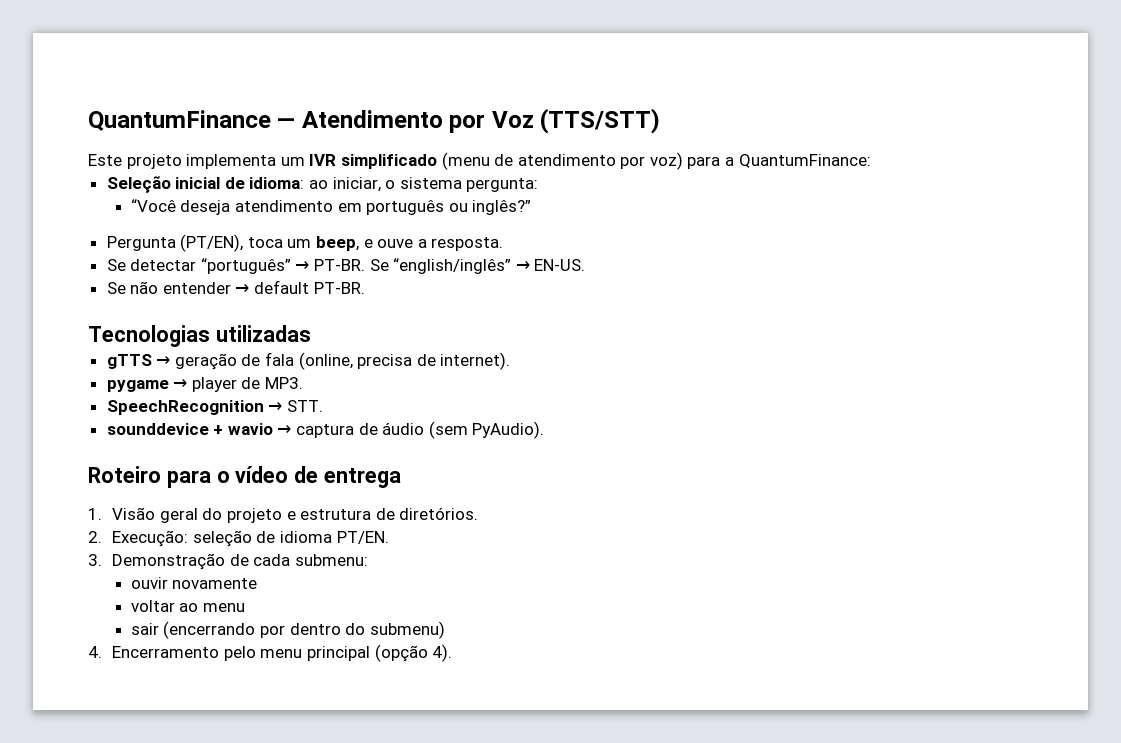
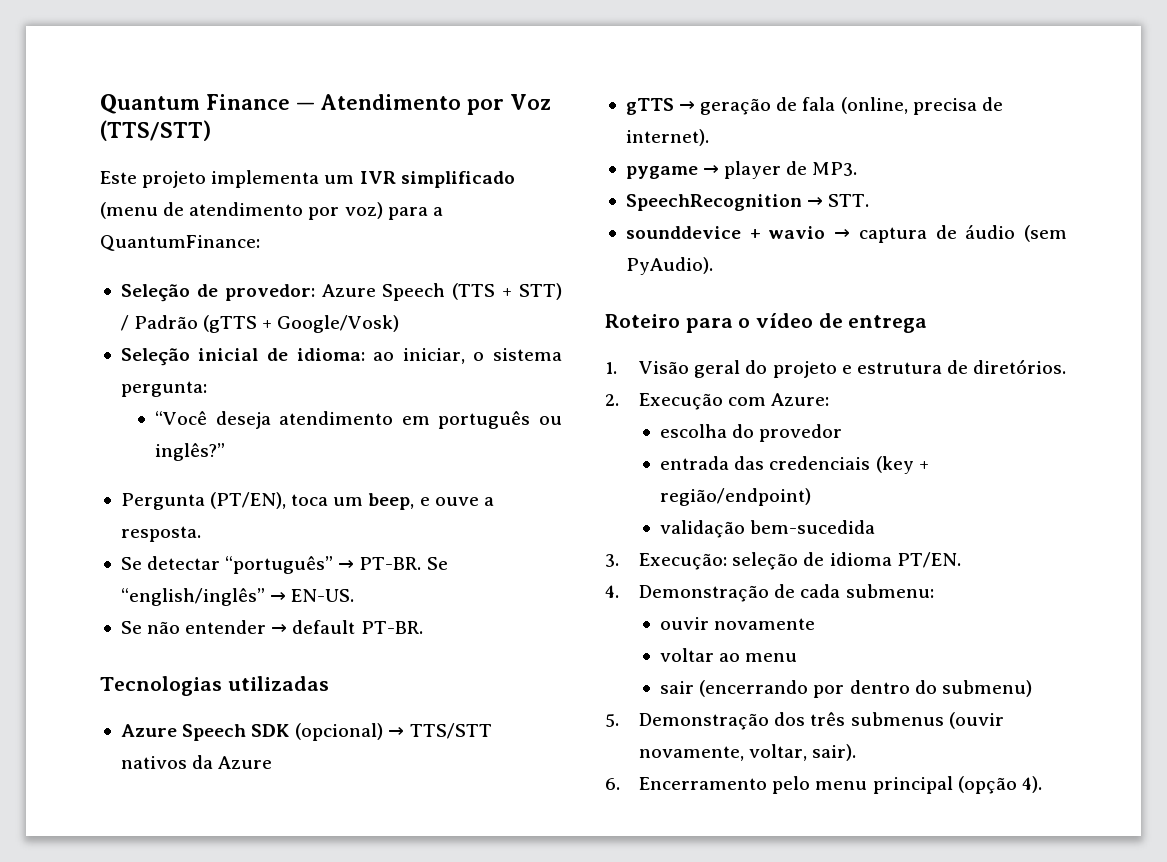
- QuantumFinance — Atendimento por Voz (TTS/STT)
+ Quantum Finance — Atendimento por Voz (TTS/STT)
+ Seleção de provedor: Azure Speech (TTS + STT) / Padrão (gTTS + Google/Vosk)
+ Azure Speech SDK (opcional) → TTS/STT nativos da Azure
- 2. Execução: seleção de idioma PT/EN.
+ 2. Execução com Azure:
+ escolha do provedor
+ entrada das credenciais (key + região/endpoint)
+ validação bem-sucedida
+ 3. Execução: seleção de idioma PT/EN.
- 3. Demonstração de cada submenu:
+ 4. Demonstração de cada submenu:
- 4. Encerramento pelo menu principal (opção 4).
+ 5. Demonstração dos três submenus (ouvir novamente, voltar, sair).
+ 6. Encerramento pelo menu principal (opção 4).

